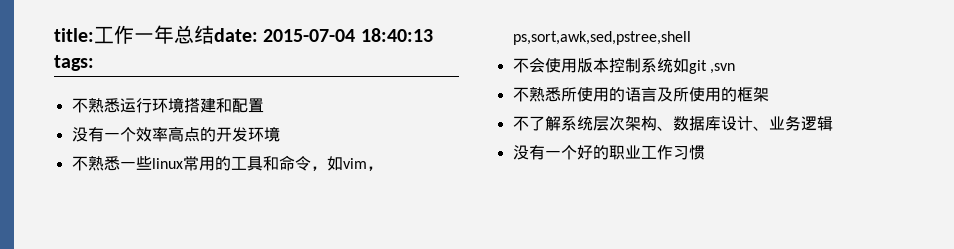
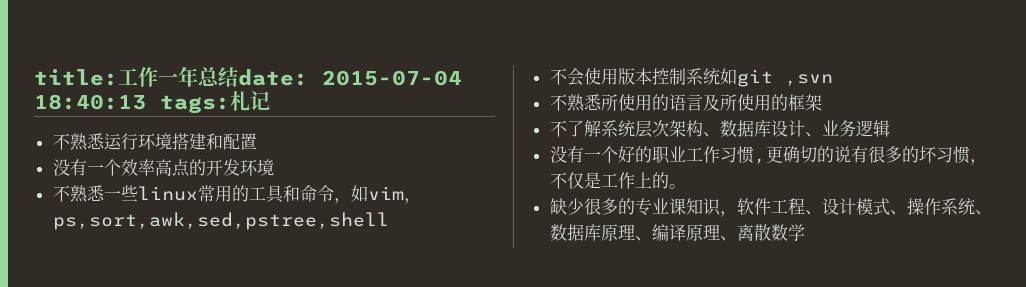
- title:工作一年总结date: 2015-07-04 18:40:13 tags:
+ title:工作一年总结date: 2015-07-04 18:40:13 tags:札记
- 没有一个好的职业工作习惯
+ 没有一个好的职业工作习惯,更确切的说有很多的坏习惯，不仅是工作上的。
+ 缺少很多的专业课知识，软件工程、设计模式、操作系统、数据库原理、编译原理、离散数学

